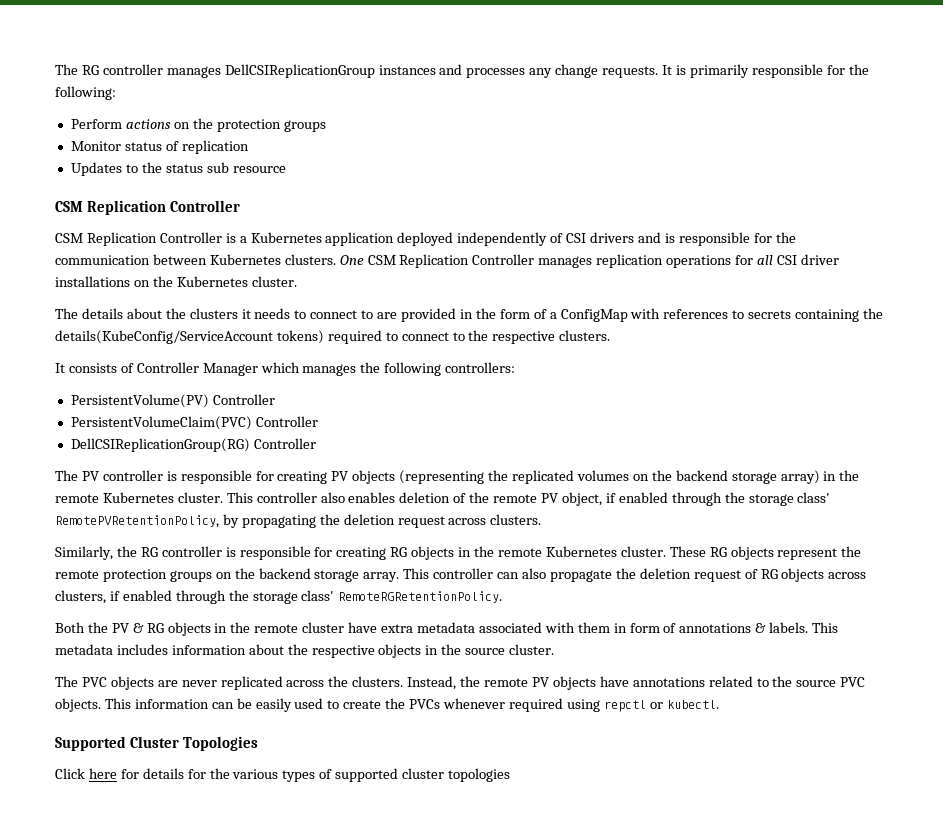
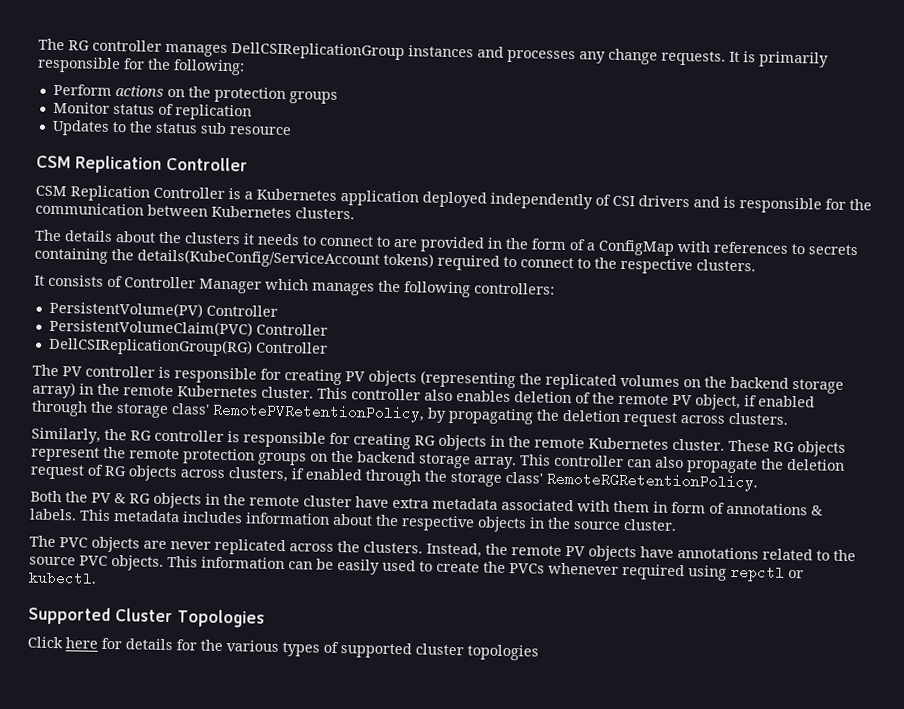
- One CSM Replication Controller manages replication operations for all CSI driver installations on the Kubernetes cluster.

